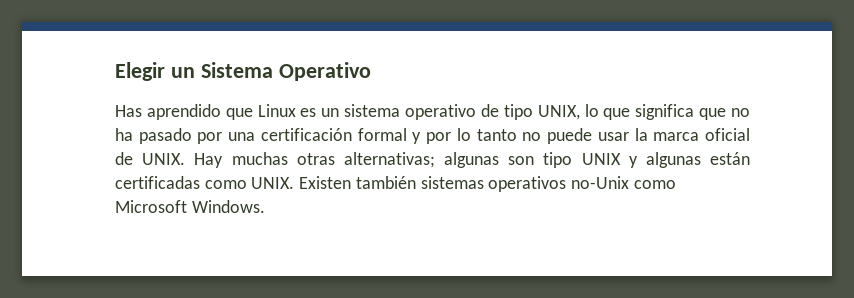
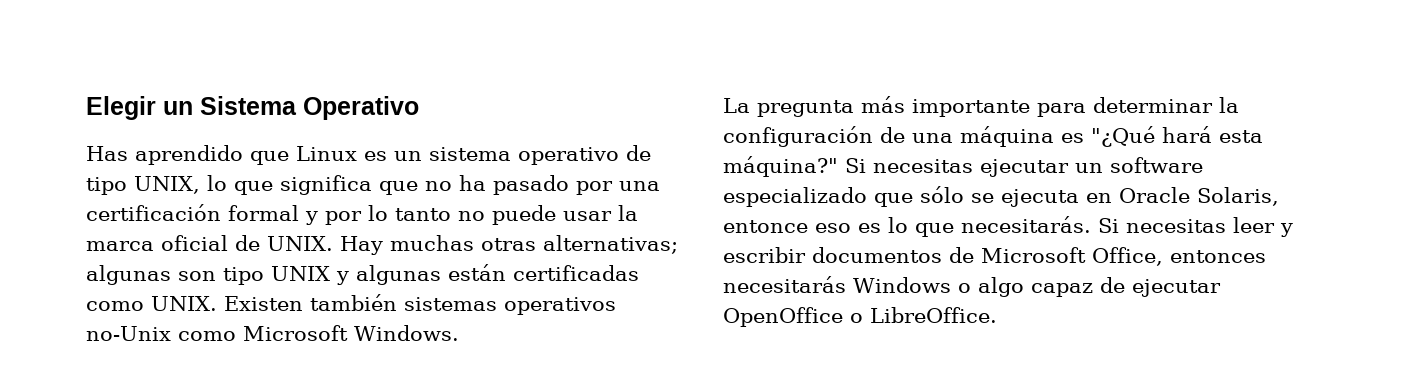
+ La pregunta más importante para determinar la configuración de una máquina es "¿Qué hará esta máquina?" Si necesitas ejecutar un software especializado que sólo se ejecuta en Oracle Solaris, entonce eso es lo que necesitarás. Si necesitas leer y escribir documentos de Microsoft Office, entonces necesitarás Windows o algo capaz de ejecutar OpenOffice o LibreOffice.

